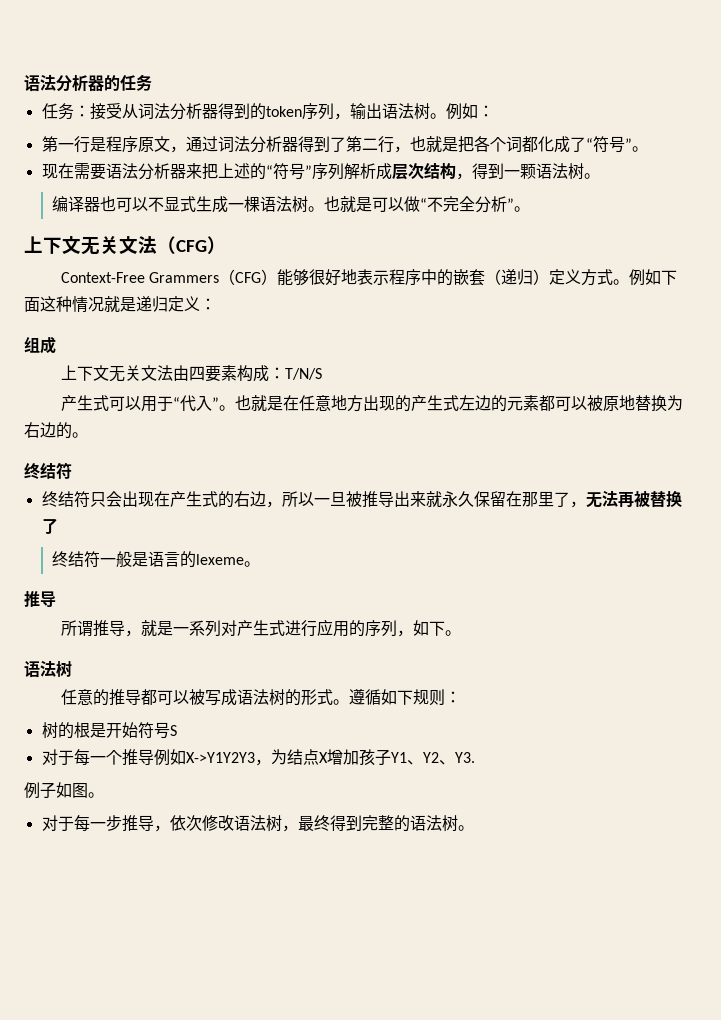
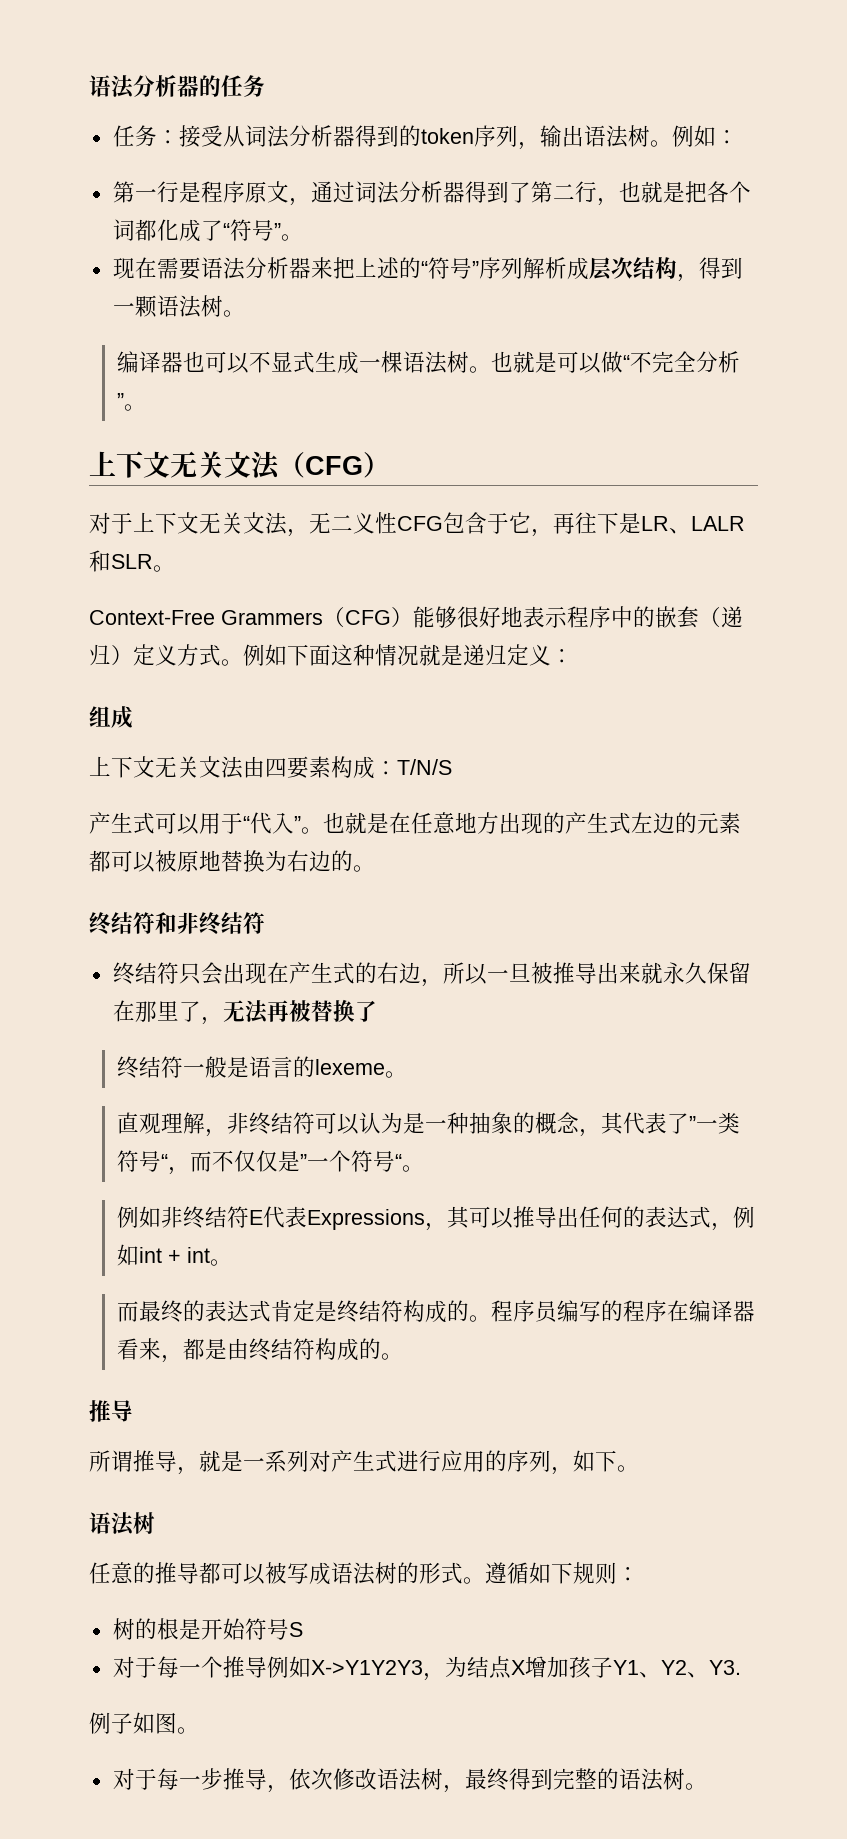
+ 对于上下文无关文法，无二义性CFG包含于它，再往下是LR、LALR和SLR。
  也就是在任意地方出现的产生式左边的元素都可以被原地替换为右边的。
- 终结符
+ 终结符和非终结符
+ 直观理解，非终结符可以认为是一种抽象的概念，其代表了”一类符号“，而不仅仅是”一个符号“。
+ 例如非终结符E代表Expressions，其可以推导出任何的表达式，例如int + int。
+ 而最终的表达式肯定是终结符构成的。程序员编写的程序在编译器看来，都是由终结符构成的。

